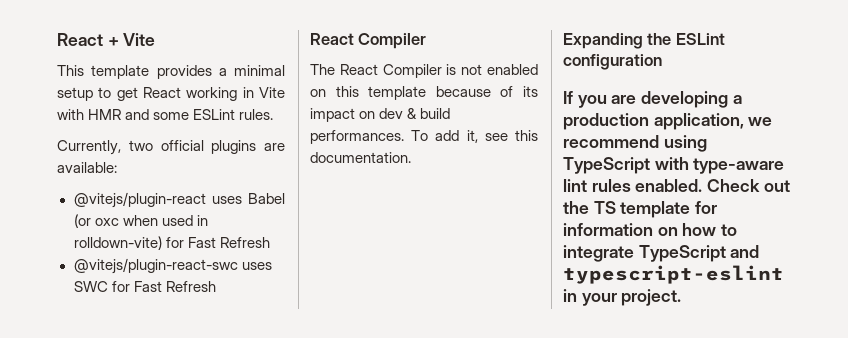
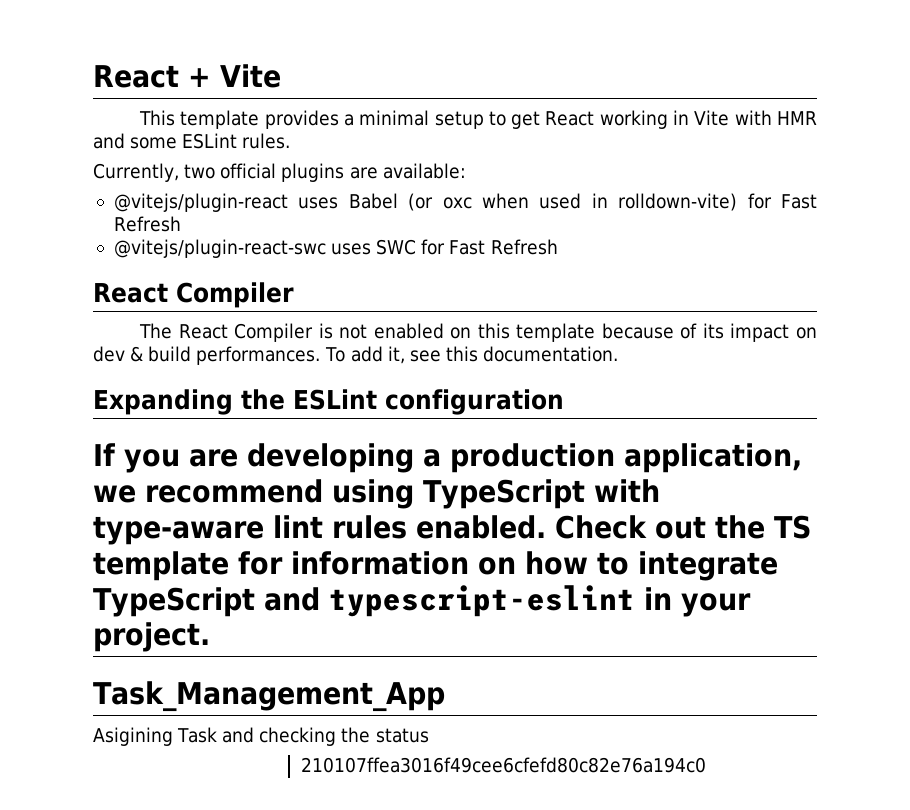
+ Task_Management_App
+ Asigining Task and checking the status
+ 210107ffea3016f49cee6cfefd80c82e76a194c0

